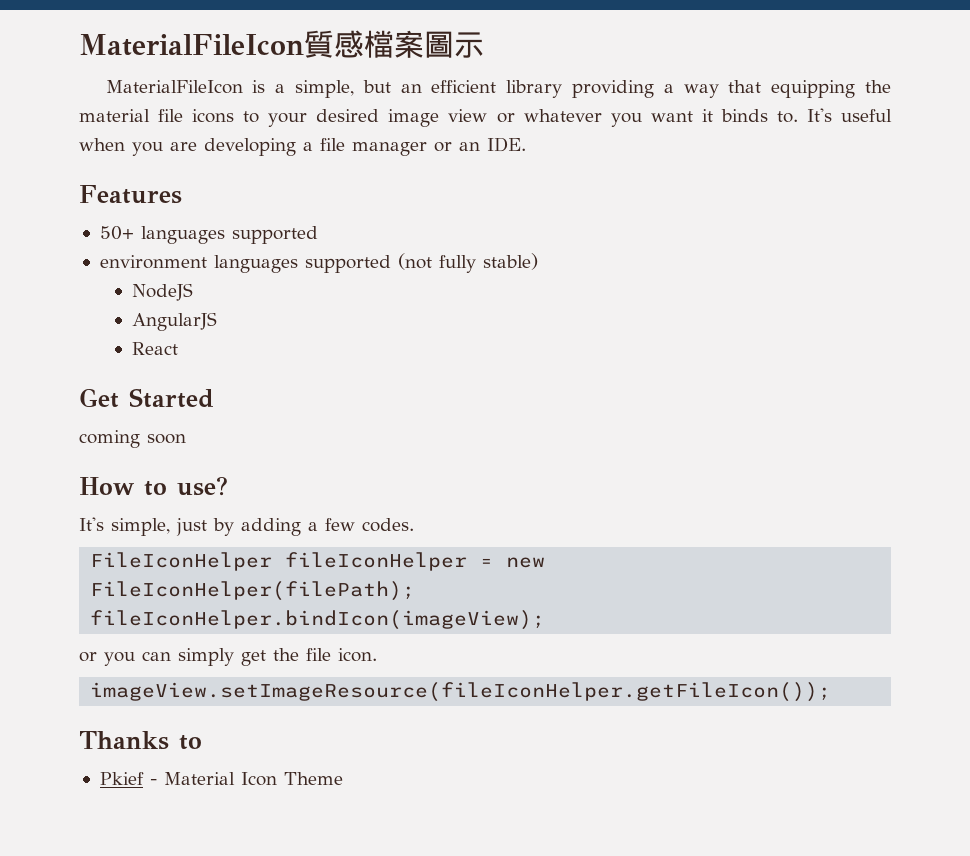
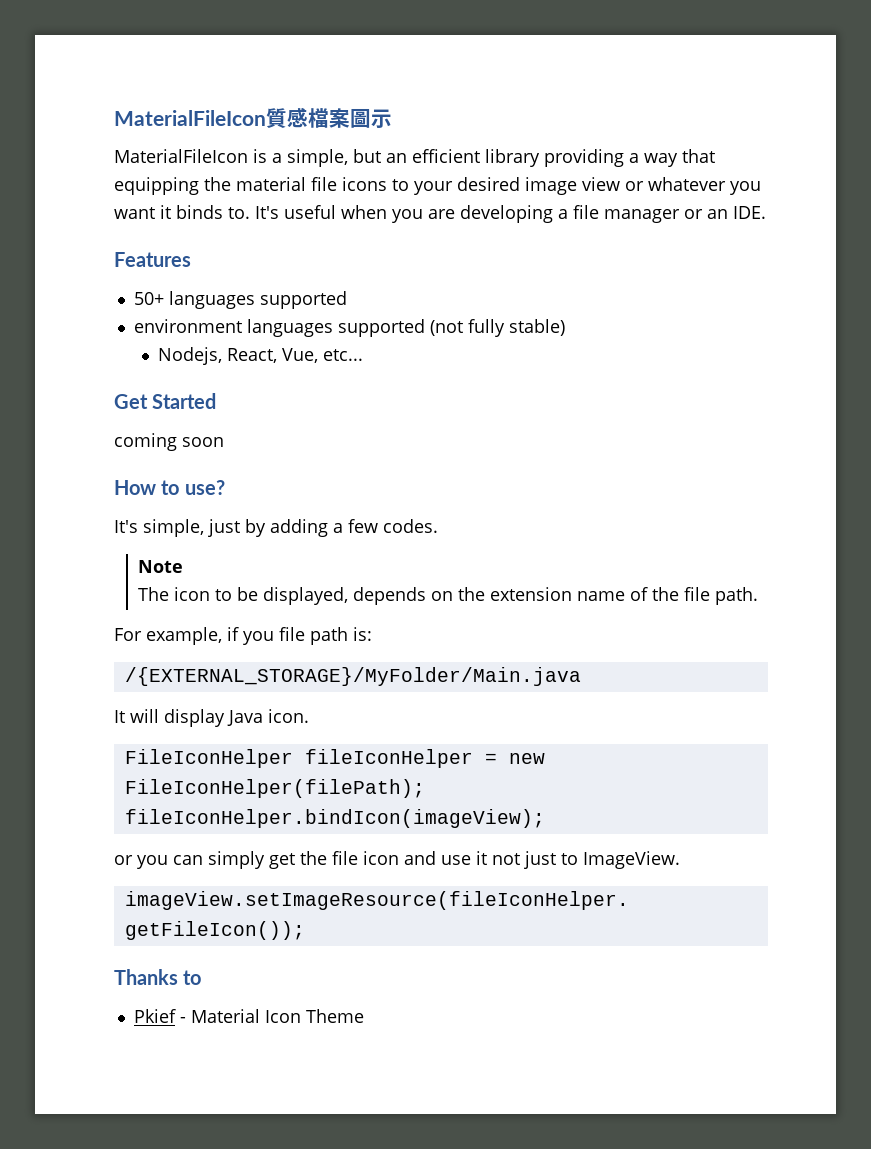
- NodeJS
- AngularJS
- React
+ Nodejs, React, Vue, etc...
+ Note
+ The icon to be displayed, depends on the extension name of the file path.
+ For example, if you file path is:
+ /{EXTERNAL_STORAGE}/MyFolder/Main.java
+ It will display Java icon.
- or you can simply get the file icon.
+ or you can simply get the file icon and use it not just to ImageView.

